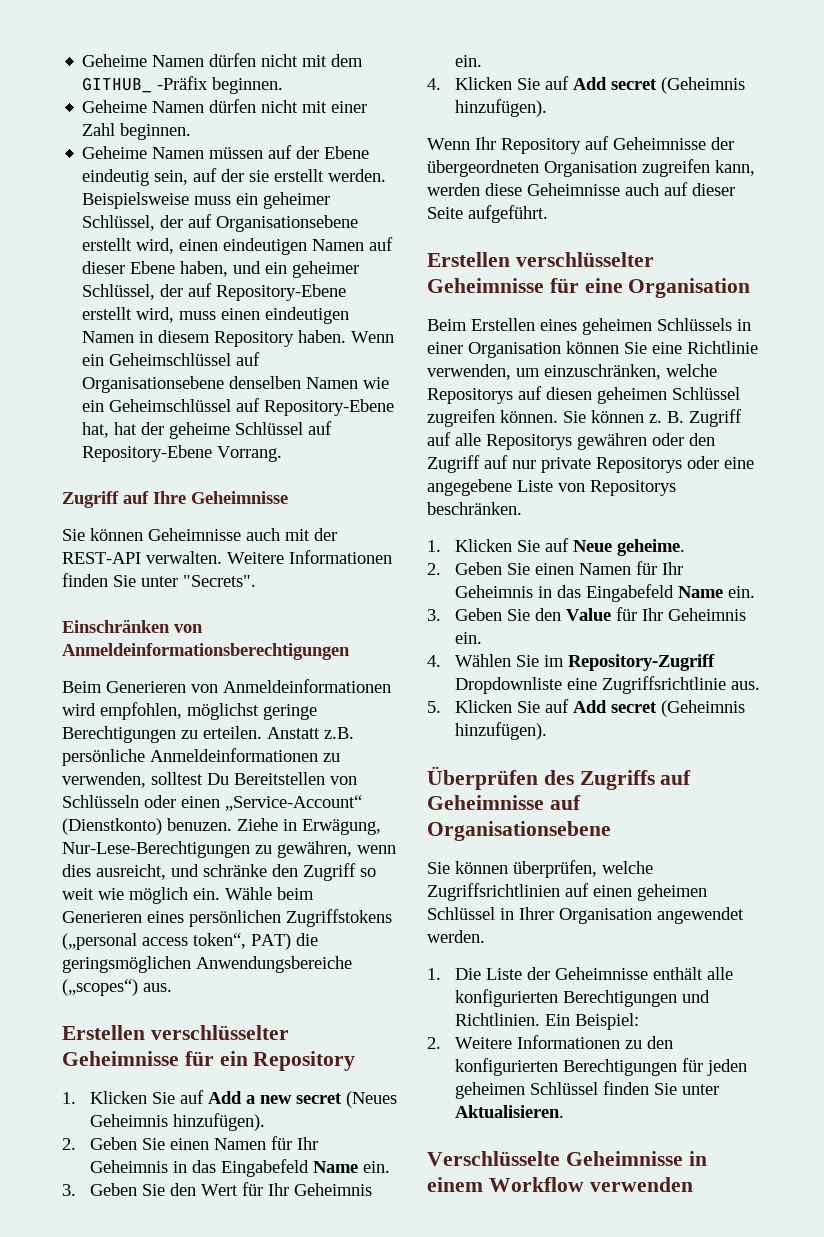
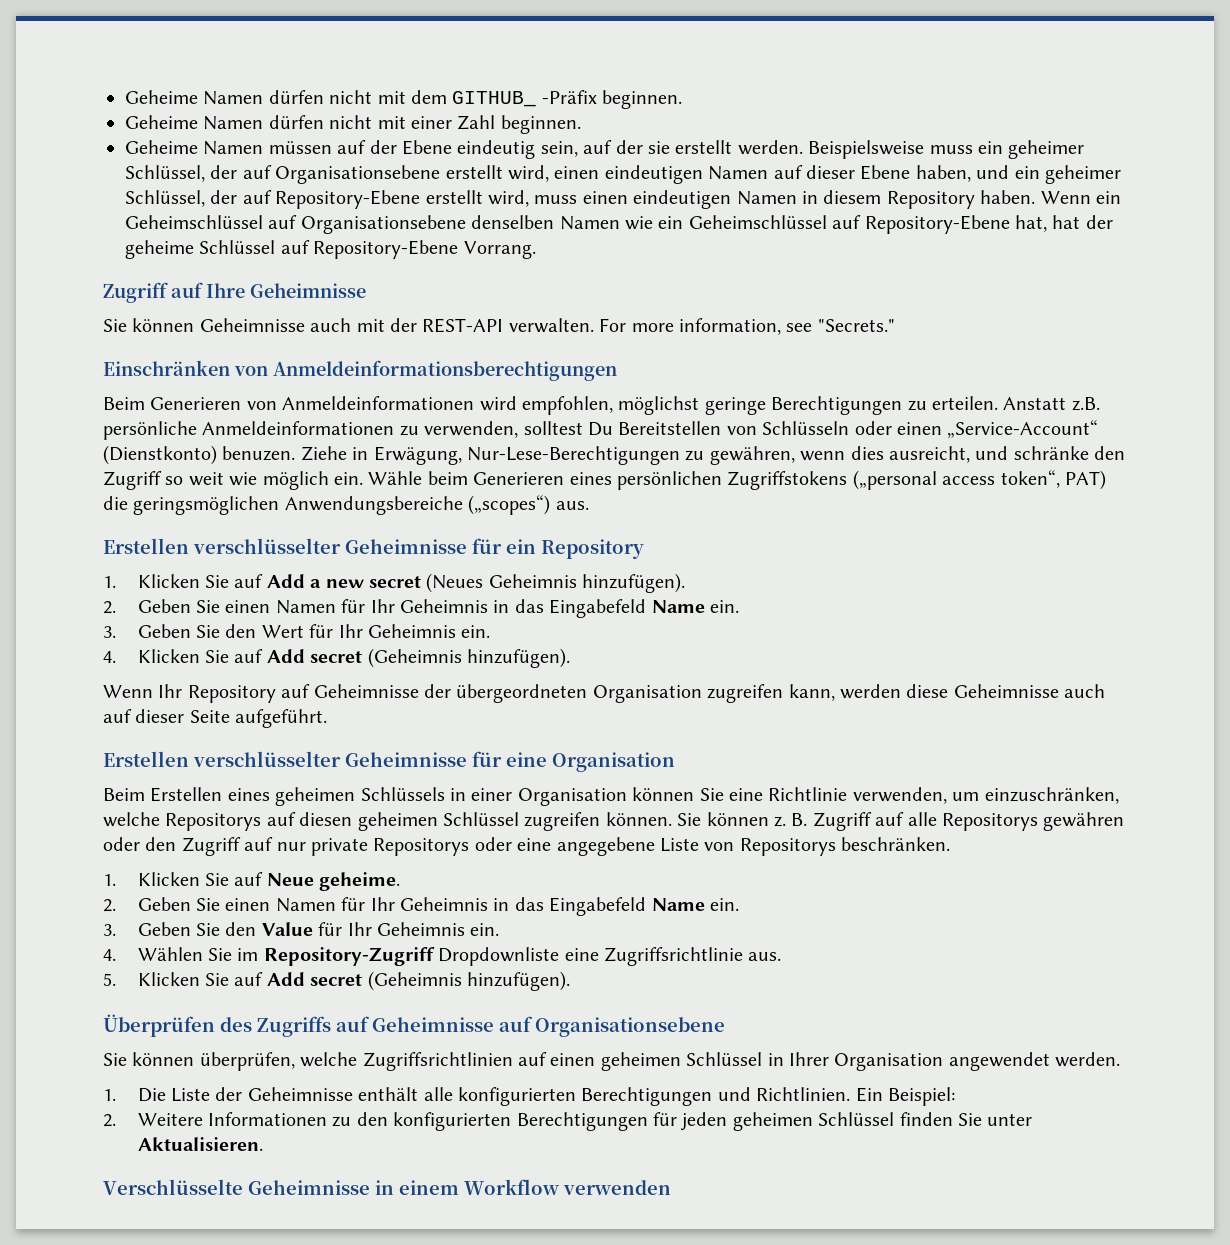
- Weitere Informationen finden Sie unter "Secrets".
+ For more information, see "Secrets."

